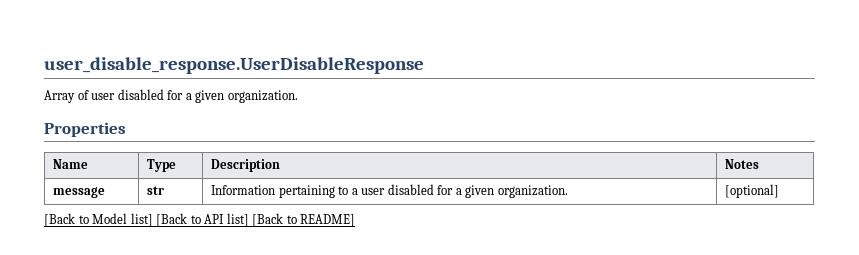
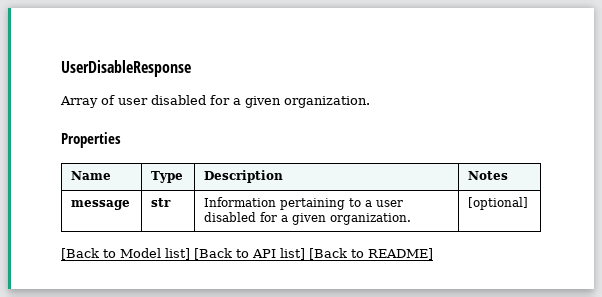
- user_disable_response.UserDisableResponse
+ UserDisableResponse

